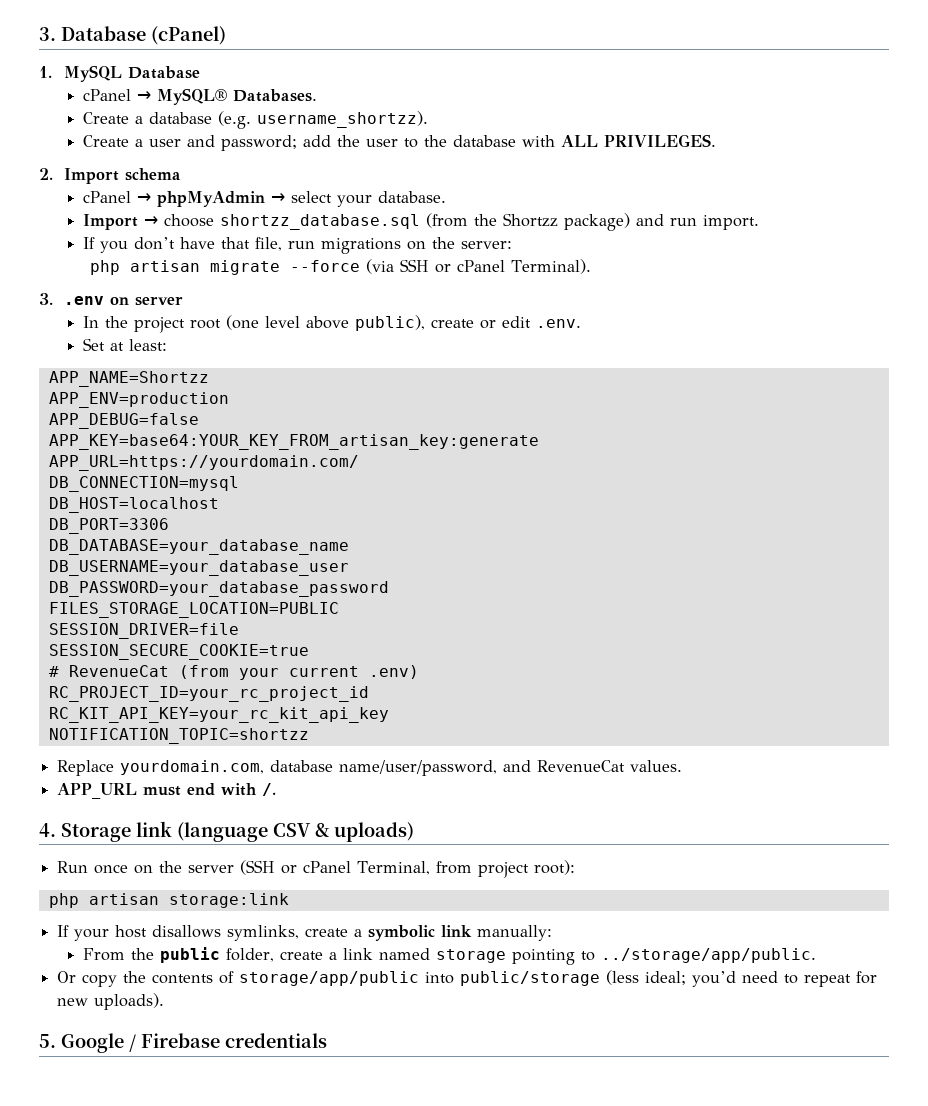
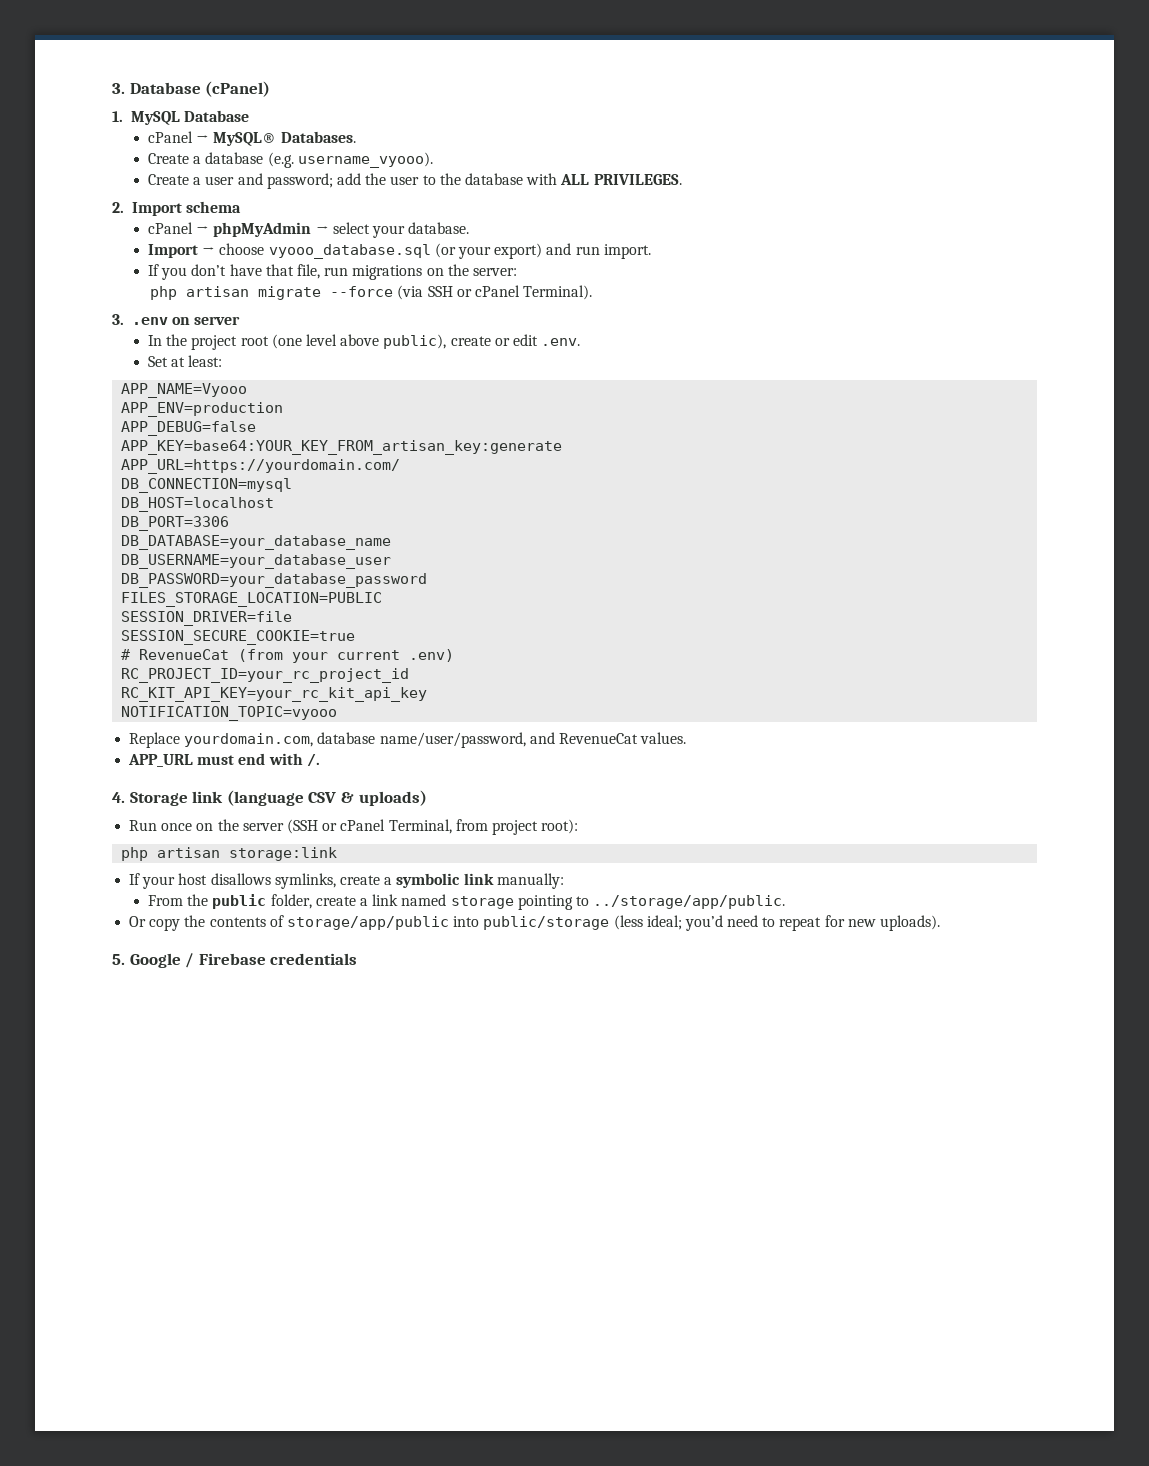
- Create a database (e.g. username_shortzz).
+ Create a database (e.g. username_vyooo).
- Import → choose shortzz_database.sql (from the Shortzz package) and run import.
+ Import → choose vyooo_database.sql (or your export) and run import.
- APP_NAME=Shortzz
+ APP_NAME=Vyooo
- NOTIFICATION_TOPIC=shortzz
+ NOTIFICATION_TOPIC=vyooo

